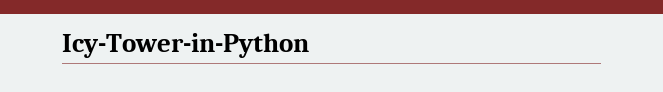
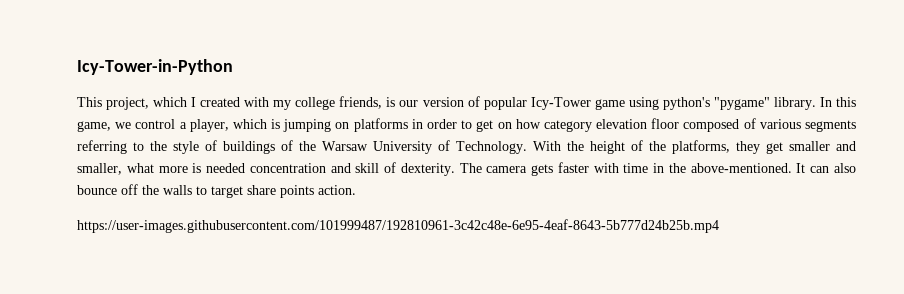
+ This project, which I created with my college friends, is our version of popular Icy-Tower game using python's "pygame" library. In this game, we control a player, which is jumping on platforms in order to get on how category elevation floor composed of various segments referring to the style of buildings of the Warsaw University of Technology. With the height of the platforms, they get smaller and smaller, what more is needed concentration and skill of dexterity. The camera gets faster with time in the above-mentioned. It can also bounce off the walls to target share points action.
+ https://user-images.githubusercontent.com/101999487/192810961-3c42c48e-6e95-4eaf-8643-5b777d24b25b.mp4

